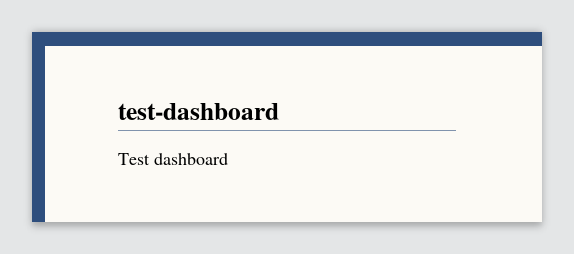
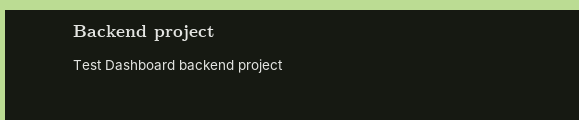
- test-dashboard
+ Backend project
- Test dashboard
+ Test Dashboard backend project

